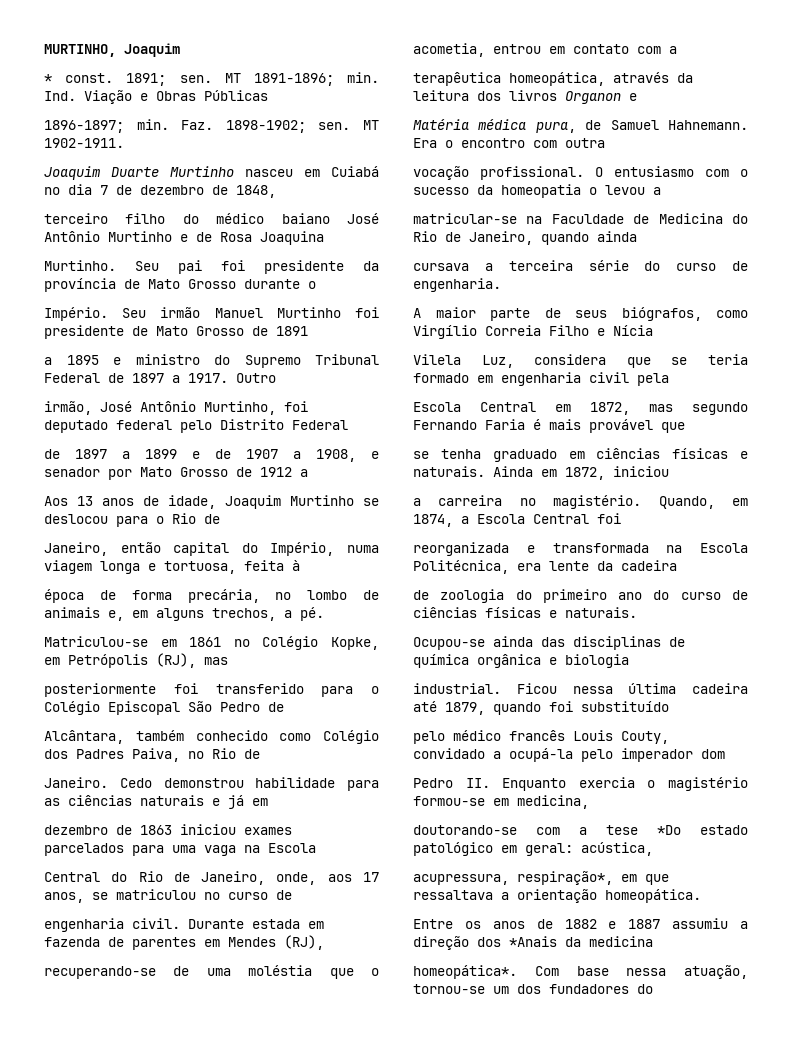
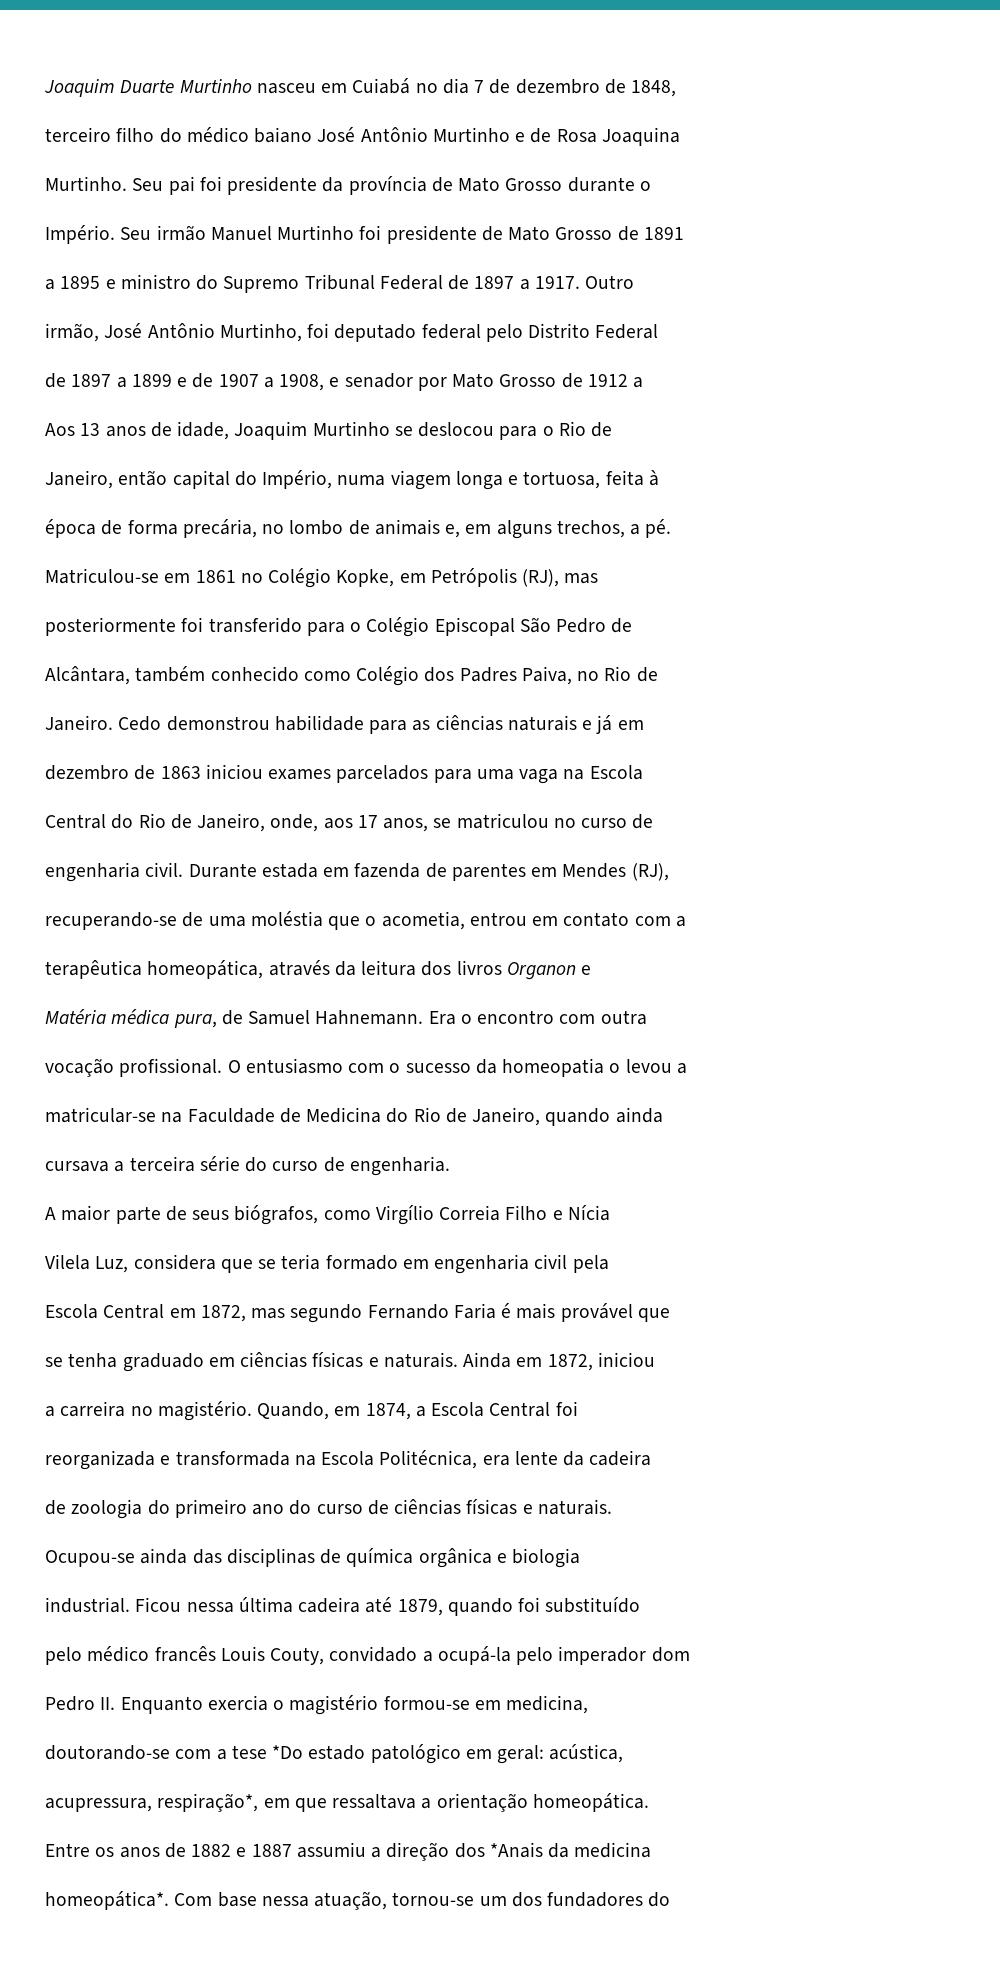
- MURTINHO, Joaquim
- * const. 1891; sen. MT 1891-1896; min. Ind. Viação e Obras Públicas
- 1896-1897; min. Faz. 1898-1902; sen. MT 1902-1911.

